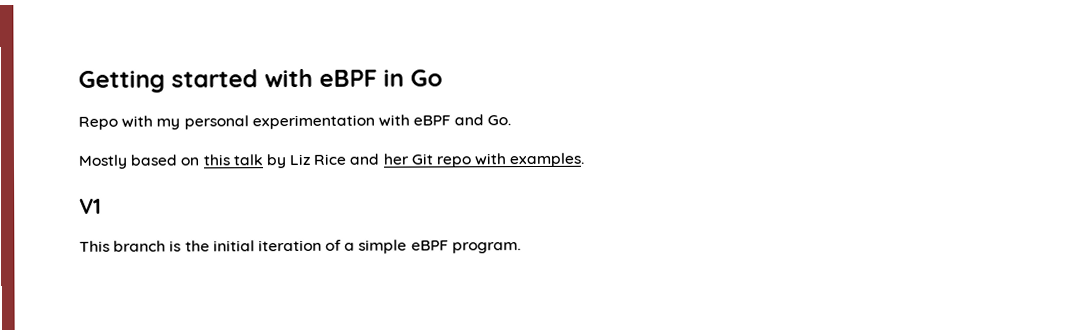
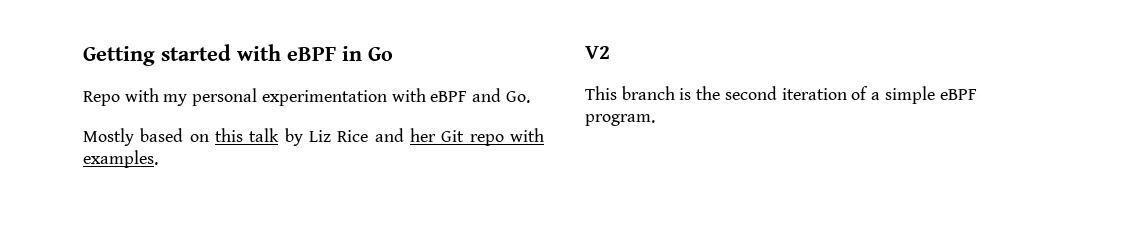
- V1
+ V2
- This branch is the initial iteration of a simple eBPF program.
+ This branch is the second iteration of a simple eBPF program.

